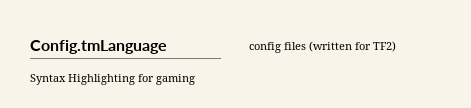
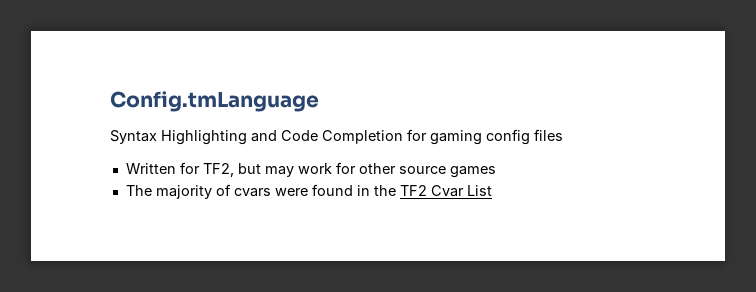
- Syntax Highlighting for gaming config files (written for TF2)
+ Syntax Highlighting and Code Completion for gaming config files
+ Written for TF2, but may work for other source games
+ The majority of cvars were found in the TF2 Cvar List

